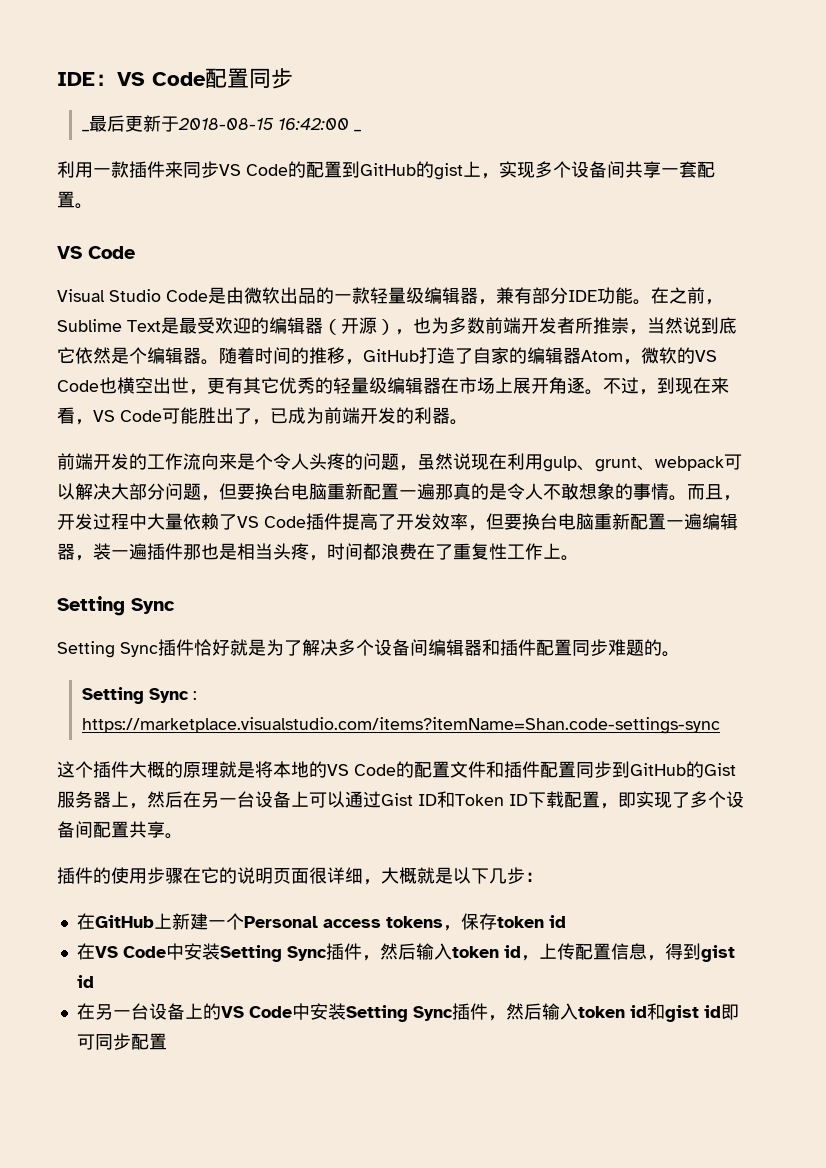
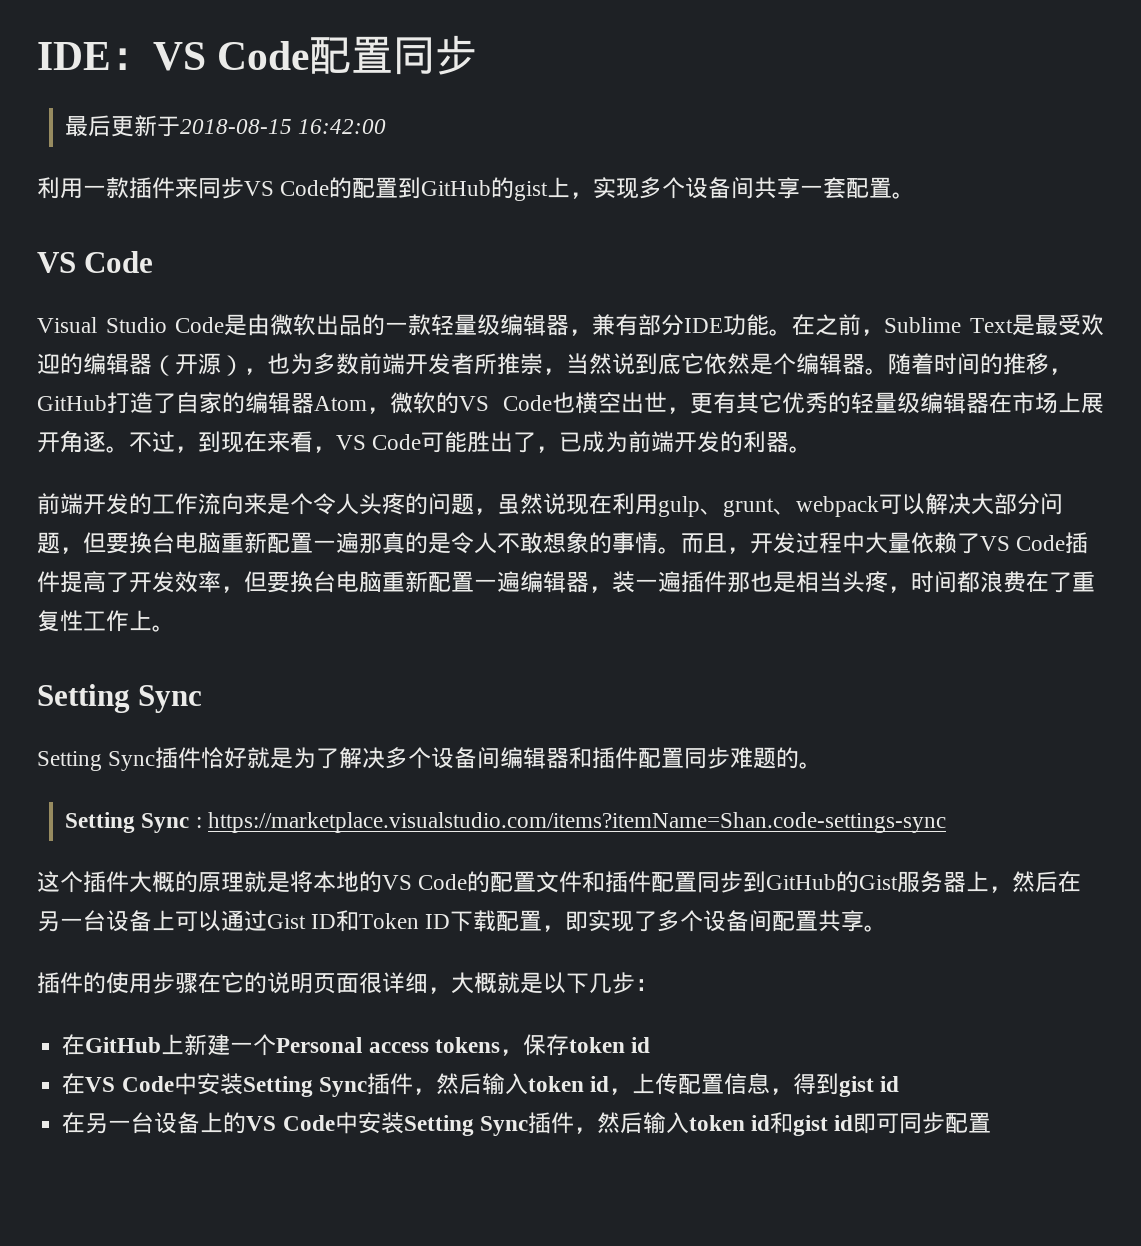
- _最后更新于2018-08-15 16:42:00 _
+ 最后更新于2018-08-15 16:42:00

